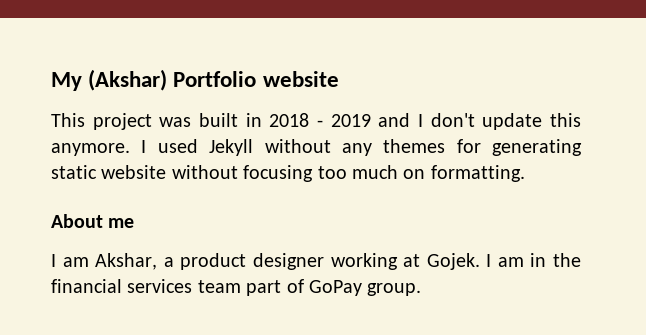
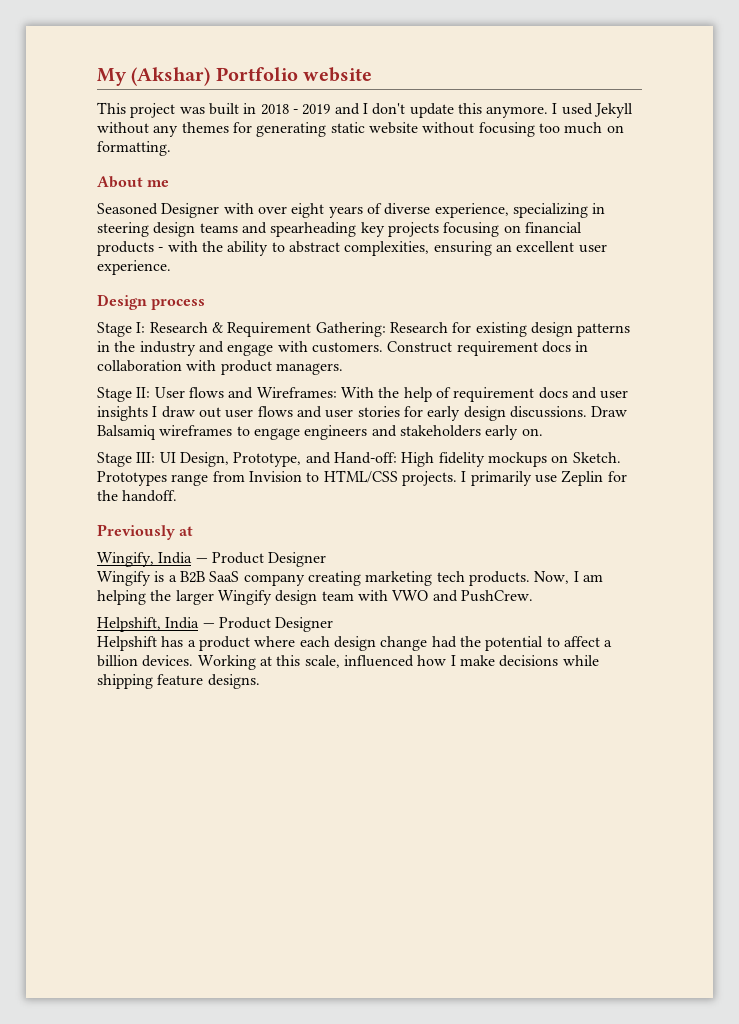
- I am Akshar, a product designer working at Gojek. I am in the financial services team part of GoPay group.
+ Seasoned Designer with over eight years of diverse experience, specializing in steering design teams and spearheading key projects focusing on financial products - with the ability to abstract complexities, ensuring an excellent user experience.
+ Design process
+ Stage I: Research & Requirement Gathering: Research for existing design patterns in the industry and engage with customers. Construct requirement docs in collaboration with product managers.
+ Stage II: User flows and Wireframes: With the help of requirement docs and user insights I draw out user flows and user stories for early design discussions. Draw Balsamiq wireframes to engage engineers and stakeholders early on.
+ Stage III: UI Design, Prototype, and Hand-off: High fidelity mockups on Sketch. Prototypes range from Invision to HTML/CSS projects. I primarily use Zeplin for the handoff.
+ Previously at
+ Wingify, India — Product Designer
+ Wingify is a B2B SaaS company creating marketing tech products. Now, I am helping the larger Wingify design team with VWO and PushCrew.
+ Helpshift, India — Product Designer
+ Helpshift has a product where each design change had the potential to affect a billion devices. Working at this scale, influenced how I make decisions while shipping feature designs.

